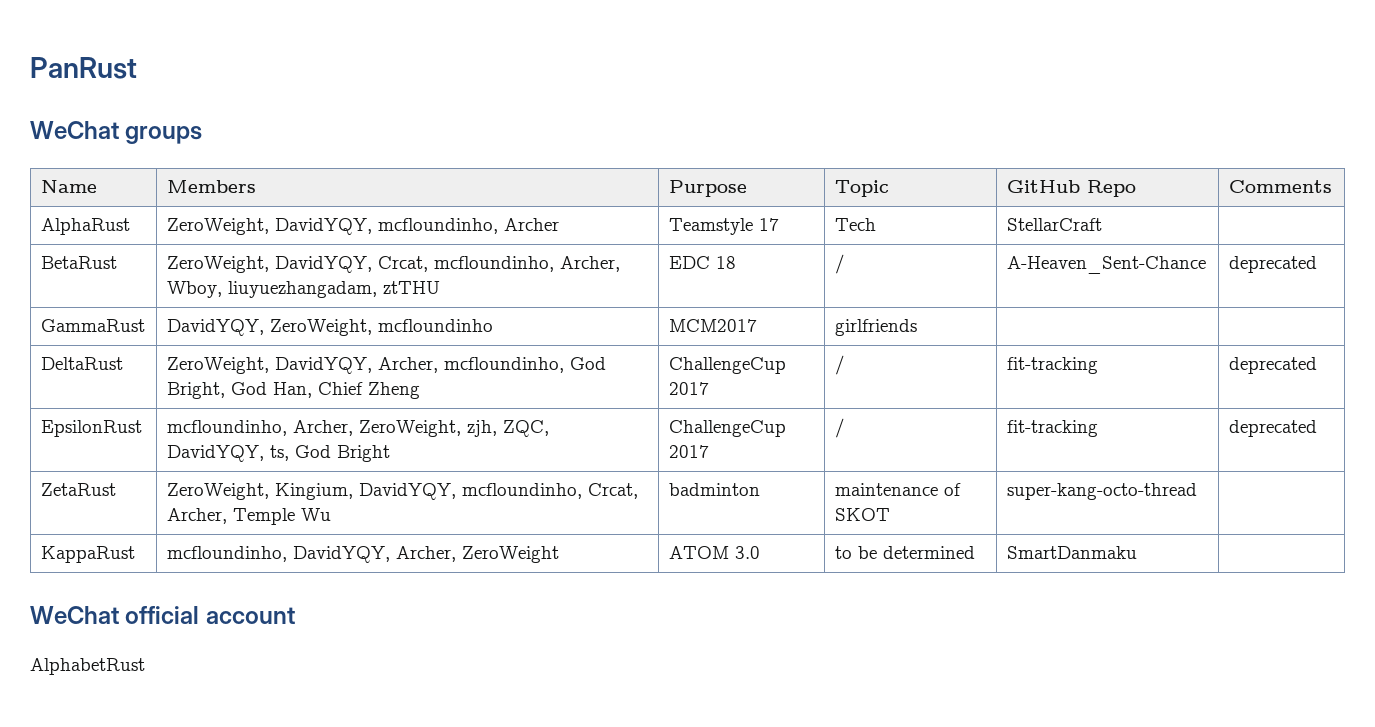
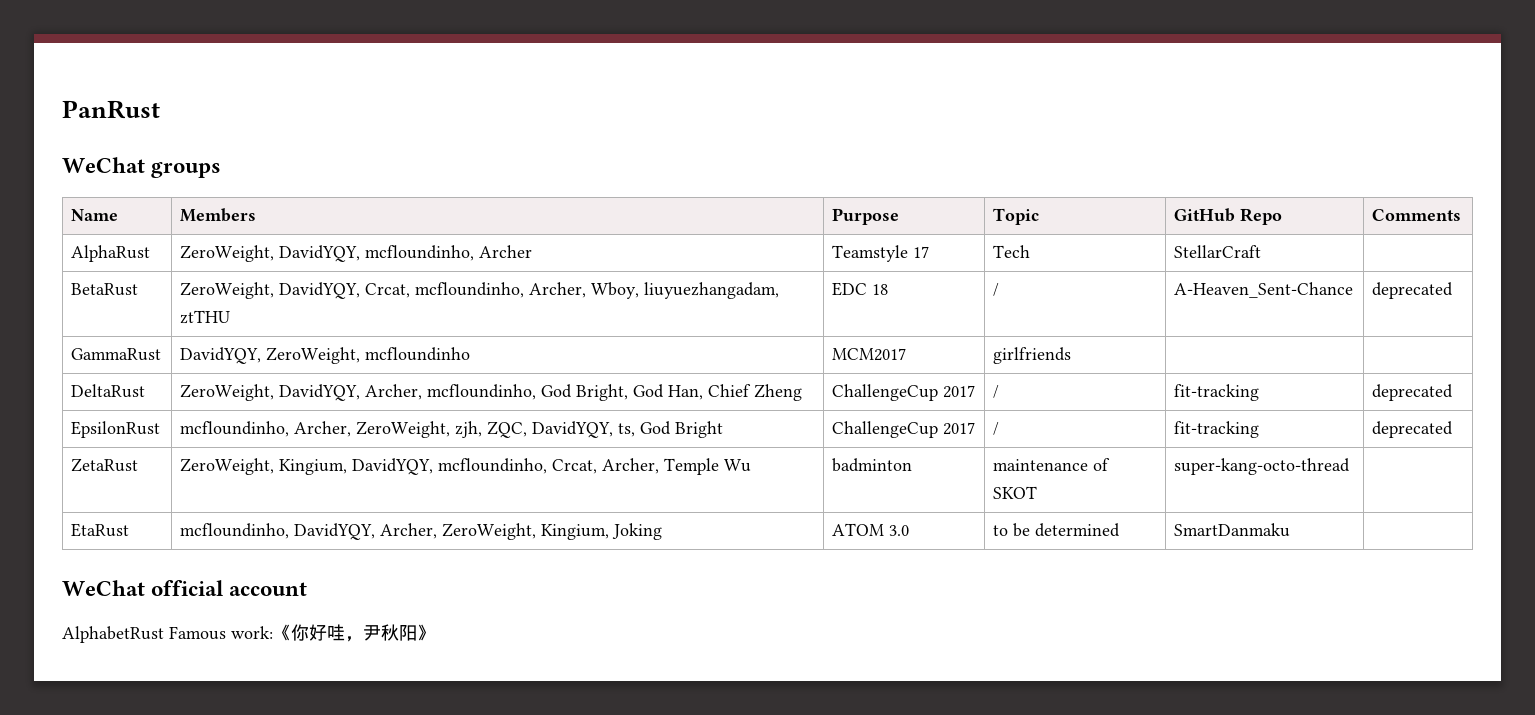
- KappaRust | mcfloundinho, DavidYQY, Archer, ZeroWeight | ATOM 3.0 | to be determined | SmartDanmaku |
+ EtaRust | mcfloundinho, DavidYQY, Archer, ZeroWeight, Kingium, Joking | ATOM 3.0 | to be determined | SmartDanmaku |
- AlphabetRust
+ AlphabetRust Famous work:《你好哇，尹秋阳》

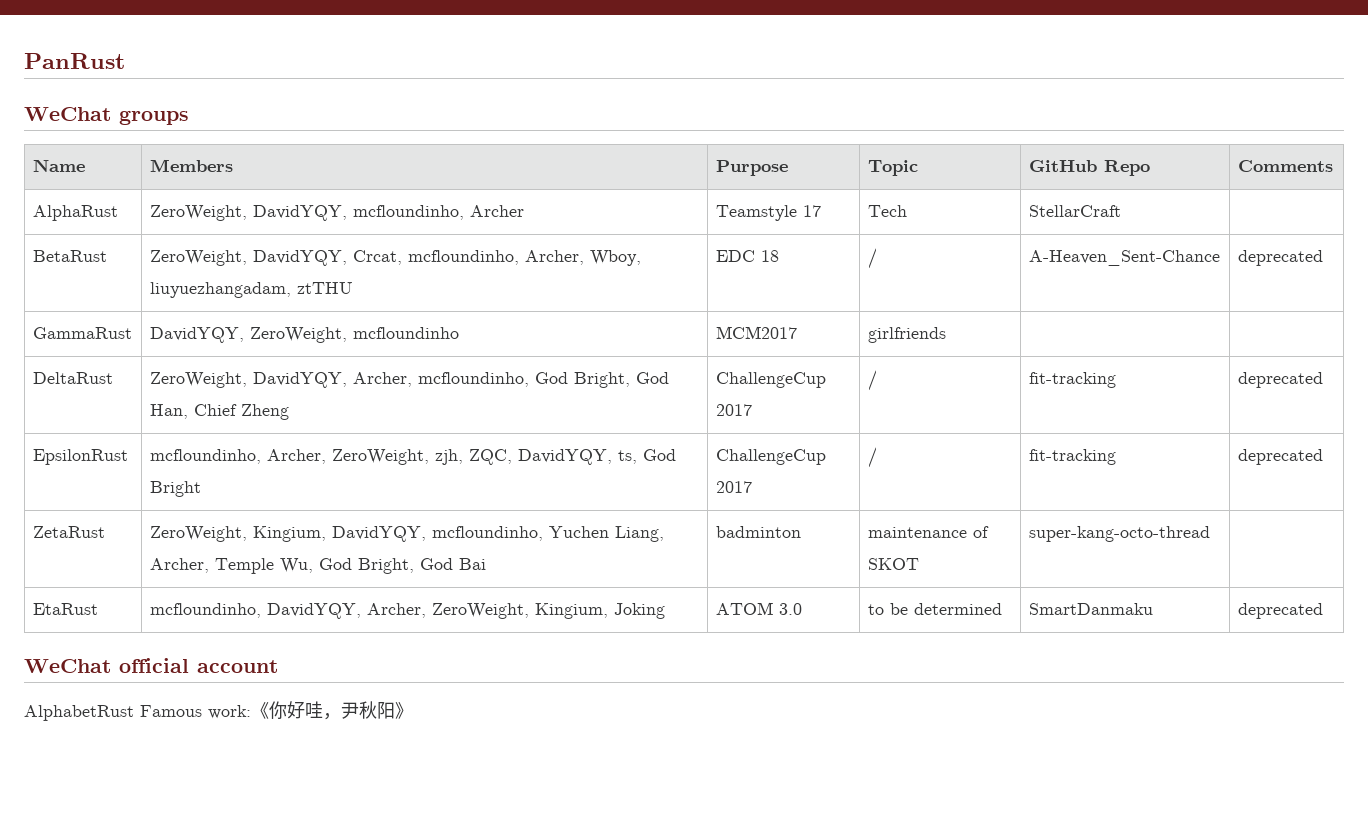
- ZetaRust | ZeroWeight, Kingium, DavidYQY, mcfloundinho, Crcat, Archer, Temple Wu | badminton | maintenance of SKOT | super-kang-octo-thread |
+ ZetaRust | ZeroWeight, Kingium, DavidYQY, mcfloundinho, Yuchen Liang, Archer, Temple Wu, God Bright, God Bai | badminton | maintenance of SKOT | super-kang-octo-thread |
- EtaRust | mcfloundinho, DavidYQY, Archer, ZeroWeight, Kingium, Joking | ATOM 3.0 | to be determined | SmartDanmaku |
+ EtaRust | mcfloundinho, DavidYQY, Archer, ZeroWeight, Kingium, Joking | ATOM 3.0 | to be determined | SmartDanmaku | deprecated

